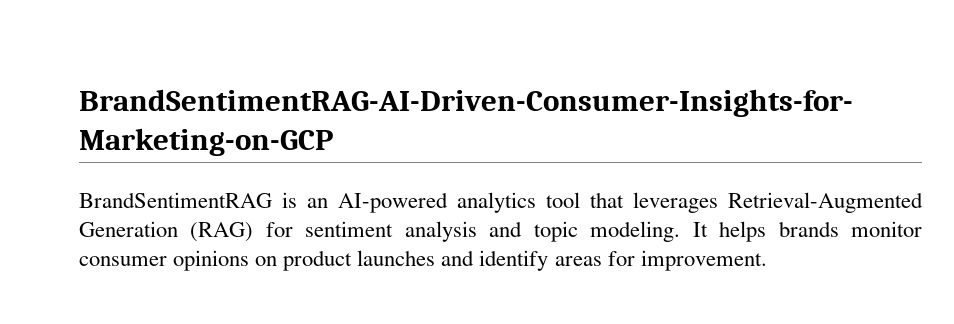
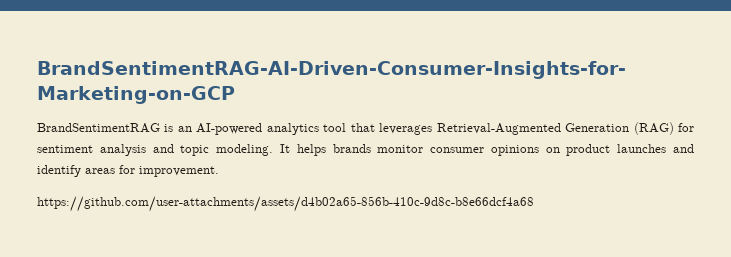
+ https://github.com/user-attachments/assets/d4b02a65-856b-410c-9d8c-b8e66dcf4a68

